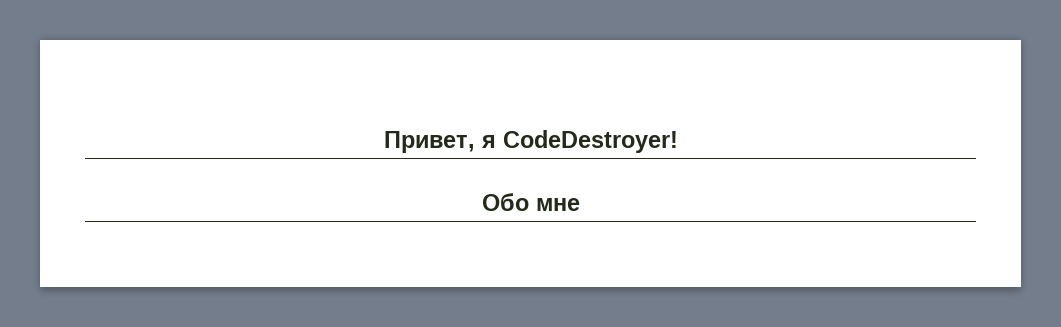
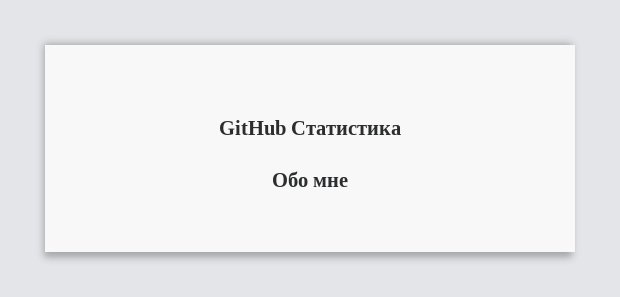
- Привет, я CodeDestroyer!
+ GitHub Статистика

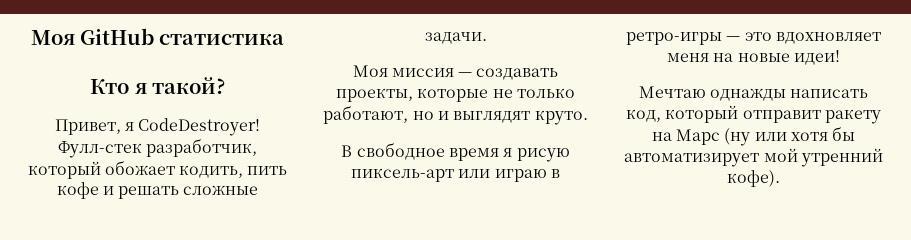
- GitHub Статистика
- Обо мне
+ Моя GitHub статистика
+ Кто я такой?
+ Привет, я CodeDestroyer! Фулл-стек разработчик, который обожает кодить, пить кофе и решать сложные задачи.
+ Моя миссия — создавать проекты, которые не только работают, но и выглядят круто.
+ В свободное время я рисую пиксель-арт или играю в ретро-игры — это вдохновляет меня на новые идеи!
+ Мечтаю однажды написать код, который отправит ракету на Марс (ну или хотя бы автоматизирует мой утренний кофе).

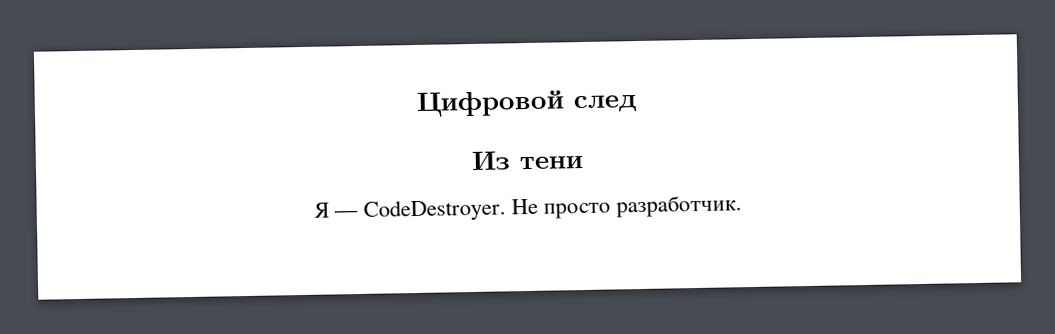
- Моя GitHub статистика
- Кто я такой?
- Привет, я CodeDestroyer! Фулл-стек разработчик, который обожает кодить, пить кофе и решать сложные задачи.
- Моя миссия — создавать проекты, которые не только работают, но и выглядят круто.
- В свободное время я рисую пиксель-арт или играю в ретро-игры — это вдохновляет меня на новые идеи!
- Мечтаю однажды написать код, который отправит ракету на Марс (ну или хотя бы автоматизирует мой утренний кофе).
+ Цифровой след
+ Из тени
+ Я — CodeDestroyer. Не просто разработчик.

